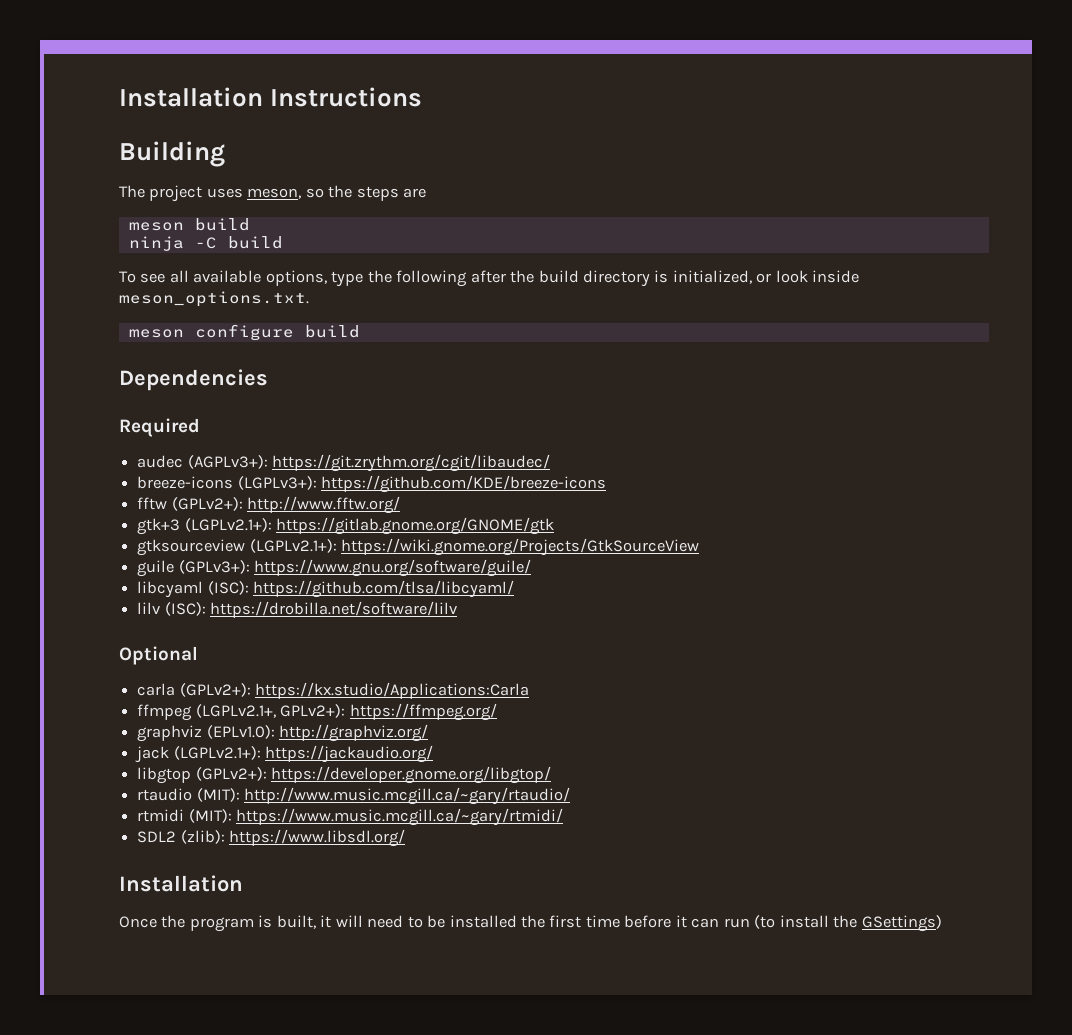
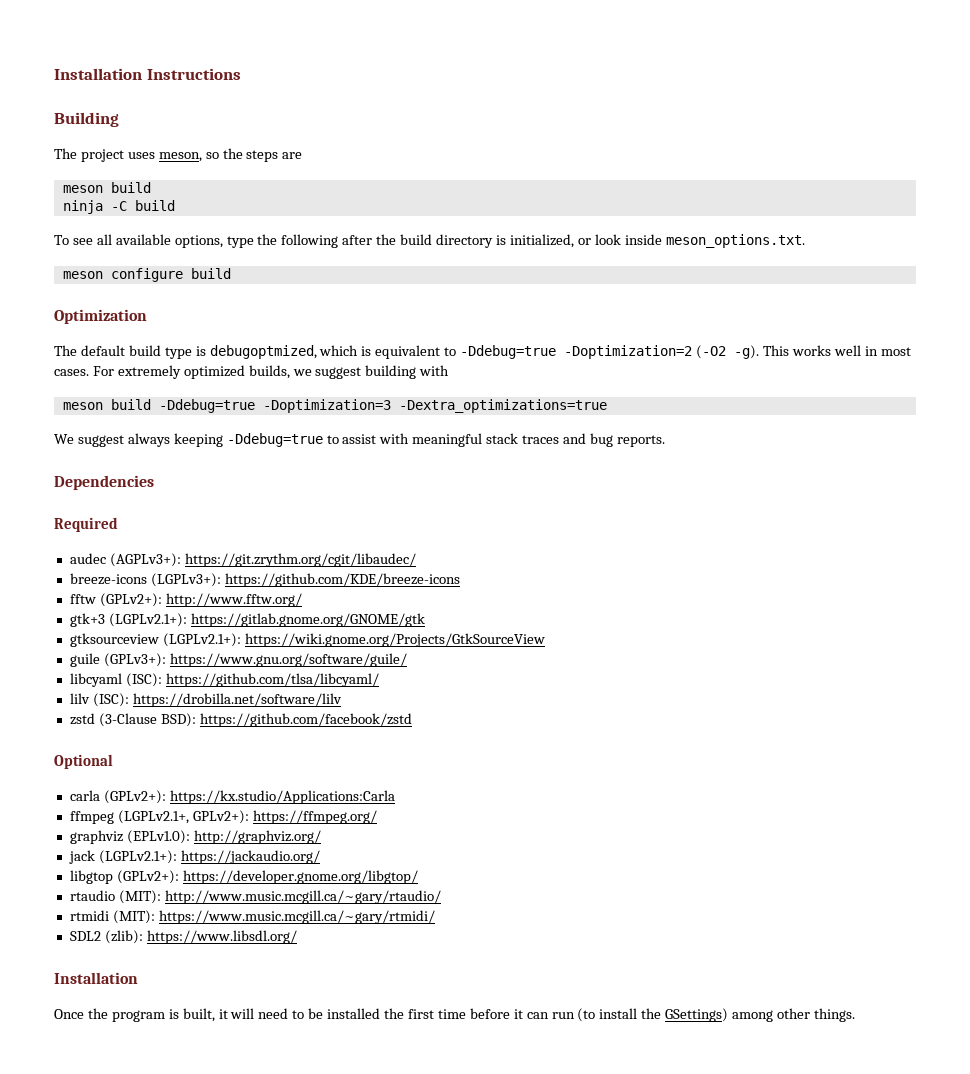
+ Optimization
+ The default build type is debugoptmized, which is equivalent to -Ddebug=true -Doptimization=2 (-O2 -g). This works well in most cases. For extremely optimized builds, we suggest building with
+ meson build -Ddebug=true -Doptimization=3 -Dextra_optimizations=true
+ We suggest always keeping -Ddebug=true to assist with meaningful stack traces and bug reports.
+ zstd (3-Clause BSD): https://github.com/facebook/zstd
- Once the program is built, it will need to be installed the first time before it can run (to install the GSettings)
+ Once the program is built, it will need to be installed the first time before it can run (to install the GSettings) among other things.

